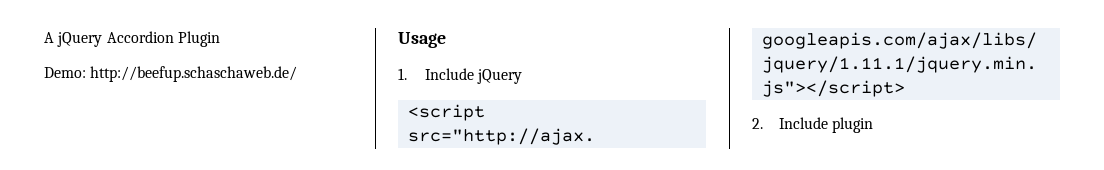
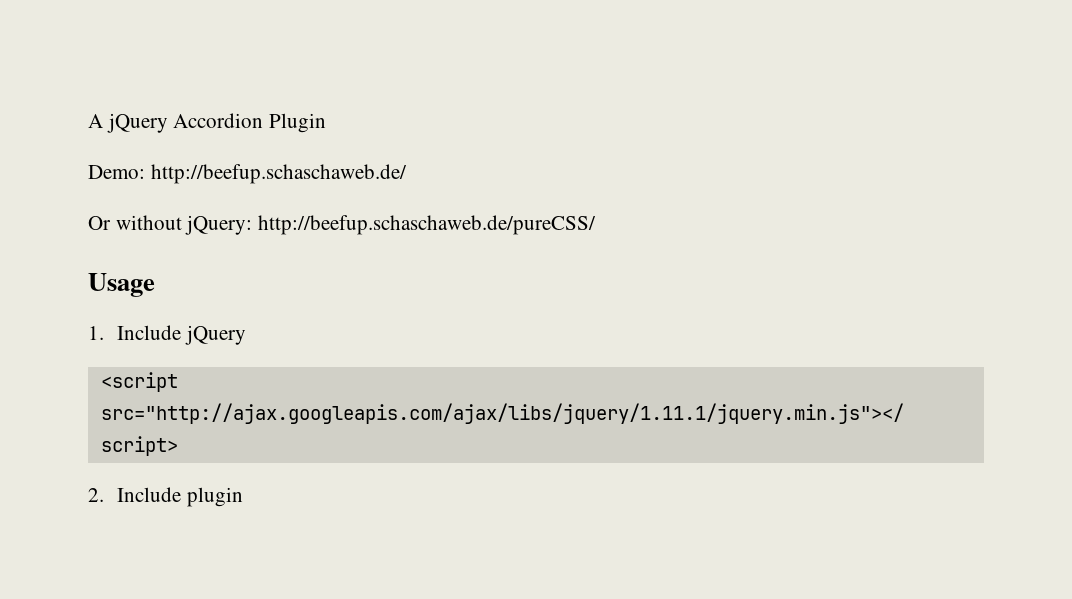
+ Or without jQuery: http://beefup.schaschaweb.de/pureCSS/

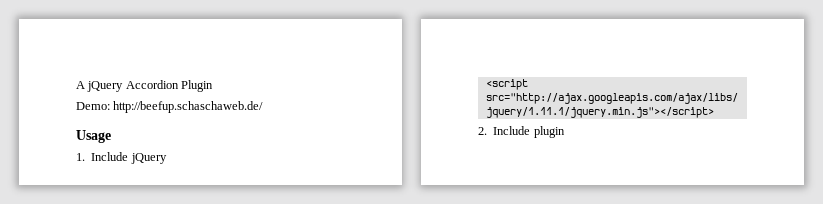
- Or without jQuery: http://beefup.schaschaweb.de/pureCSS/

